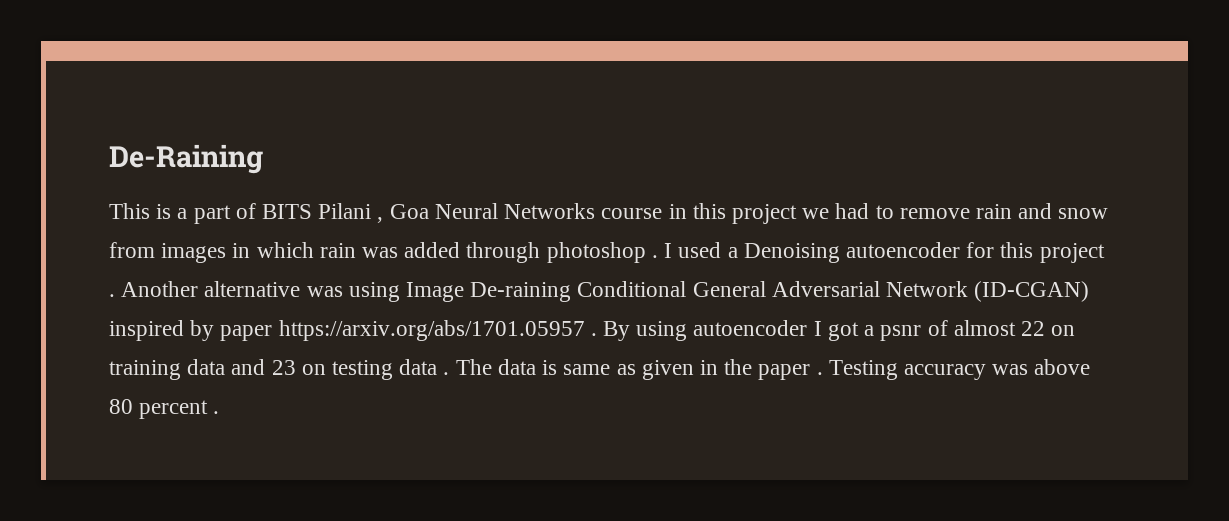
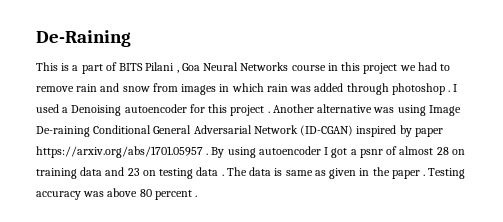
- By using autoencoder I got a psnr of almost 22 on training data and 23 on testing data .
+ By using autoencoder I got a psnr of almost 28 on training data and 23 on testing data .

